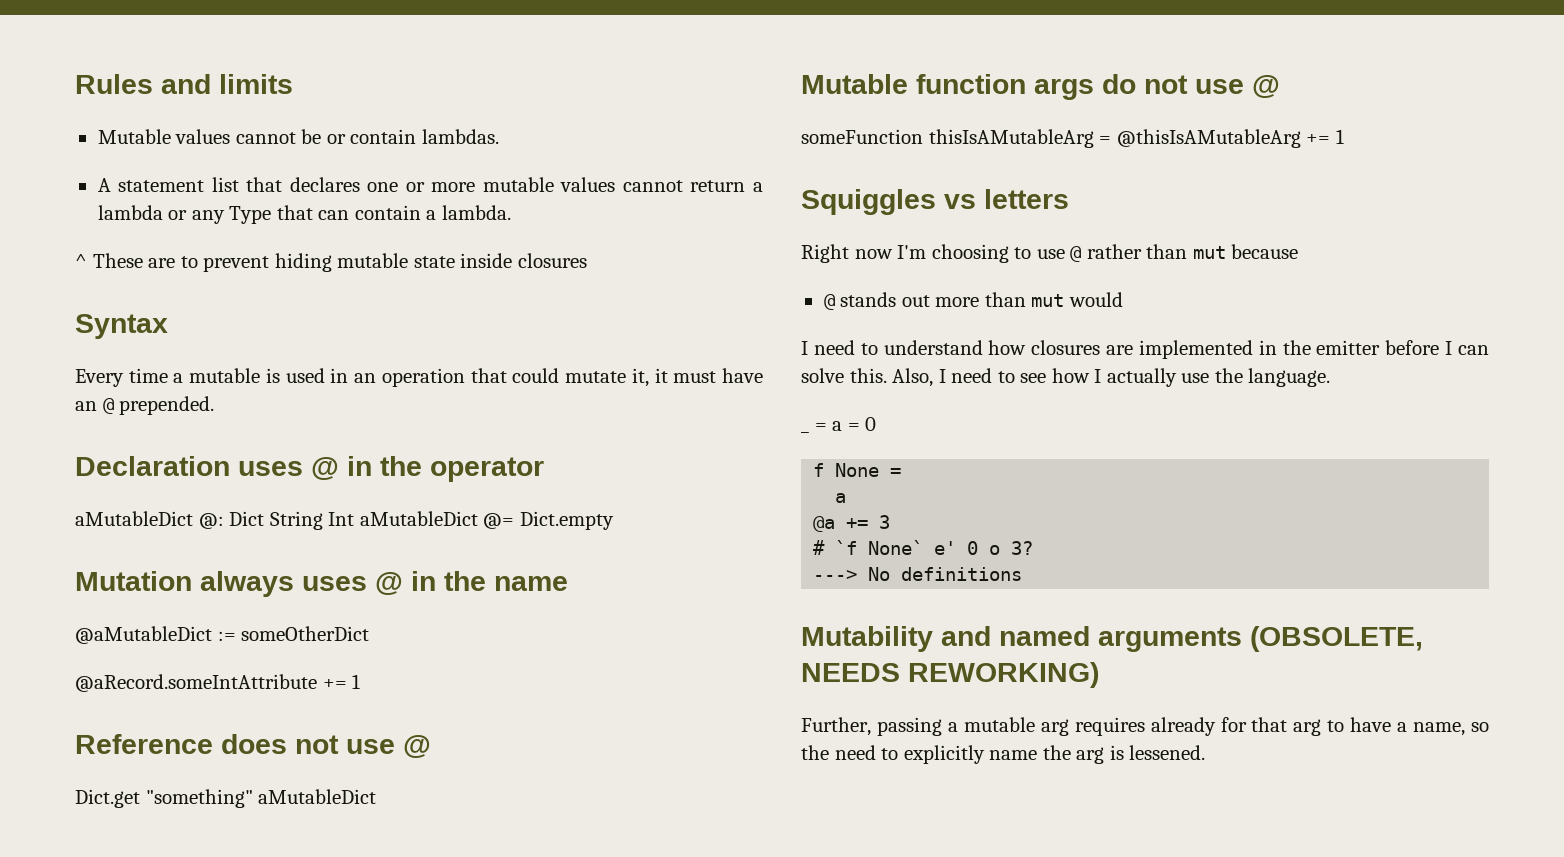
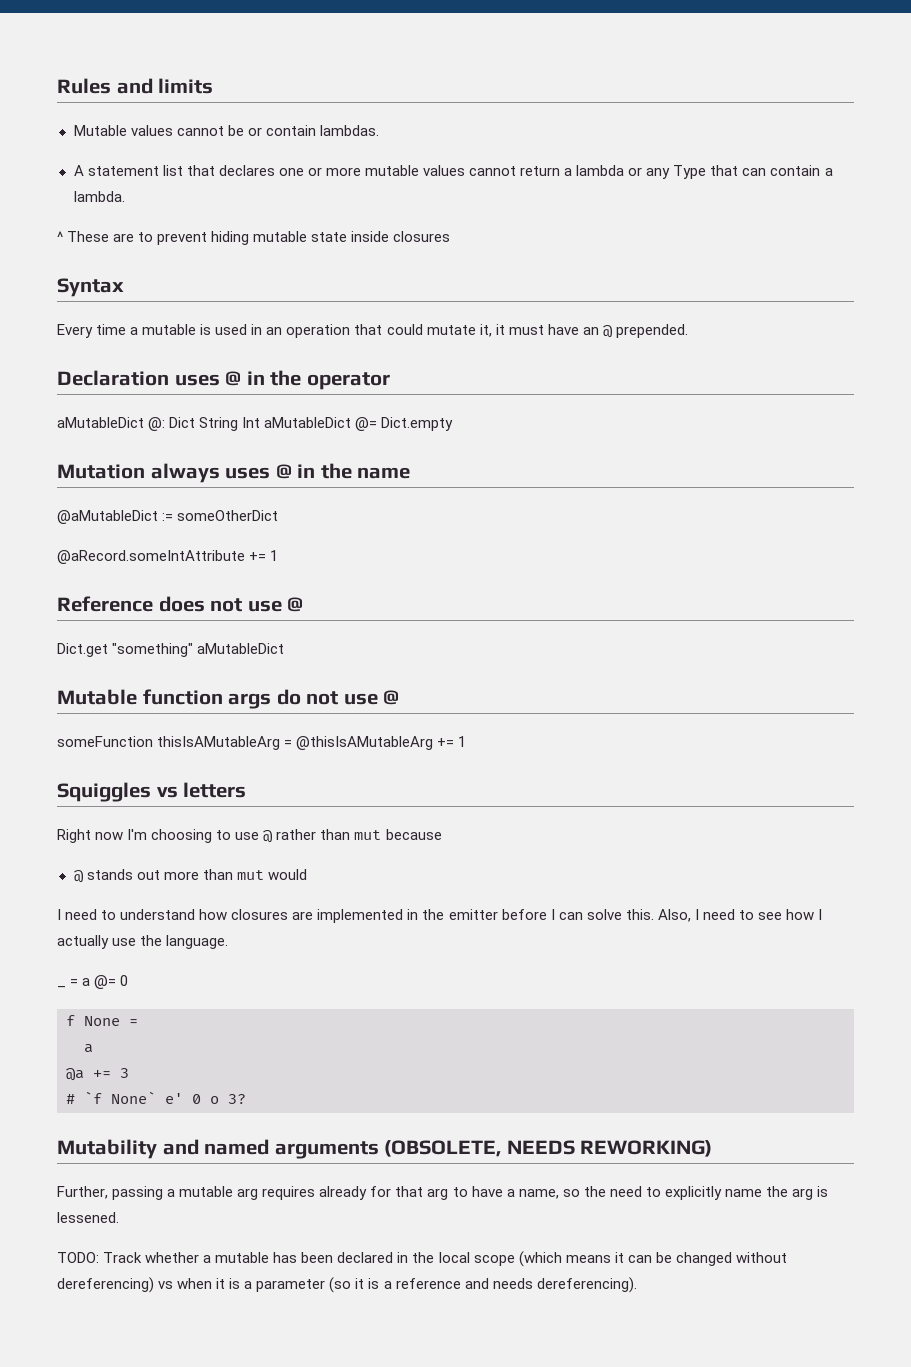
- _ = a = 0
+ _ = a @= 0
- ---> No definitions
+ TODO: Track whether a mutable has been declared in the local scope (which means it can be changed without dereferencing) vs when it is a parameter (so it is a reference and needs dereferencing).

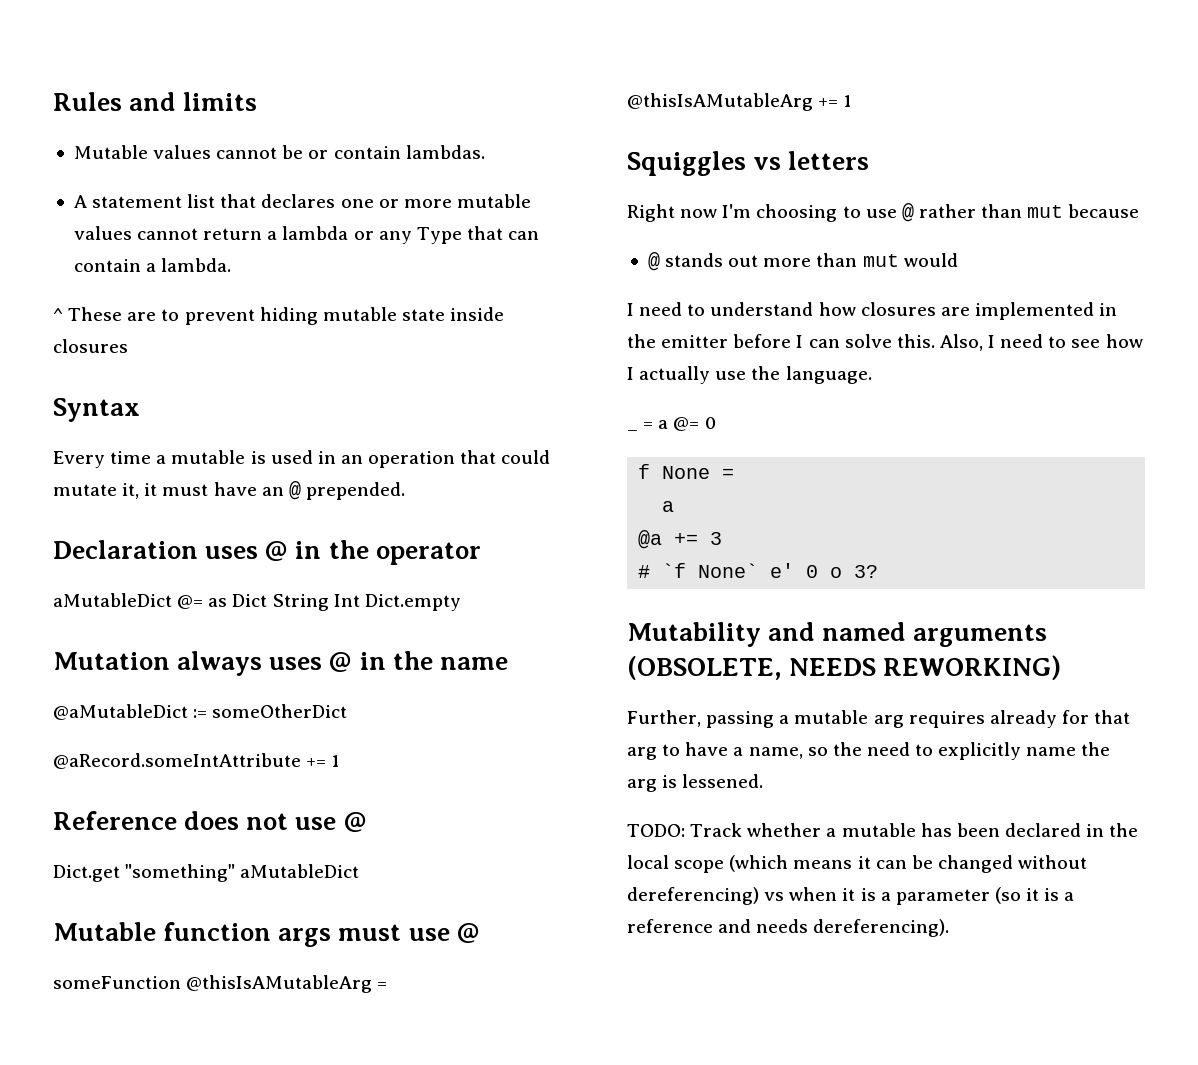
- aMutableDict @: Dict String Int aMutableDict @= Dict.empty
+ aMutableDict @= as Dict String Int Dict.empty
- Mutable function args do not use @
+ Mutable function args must use @
- someFunction thisIsAMutableArg = @thisIsAMutableArg += 1
+ someFunction @thisIsAMutableArg = @thisIsAMutableArg += 1

